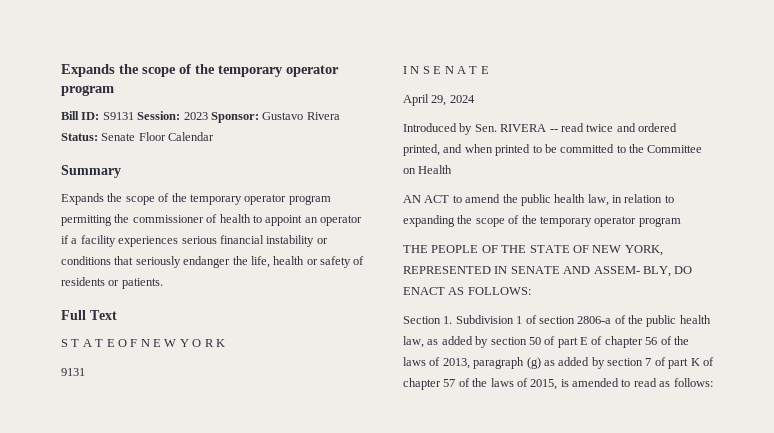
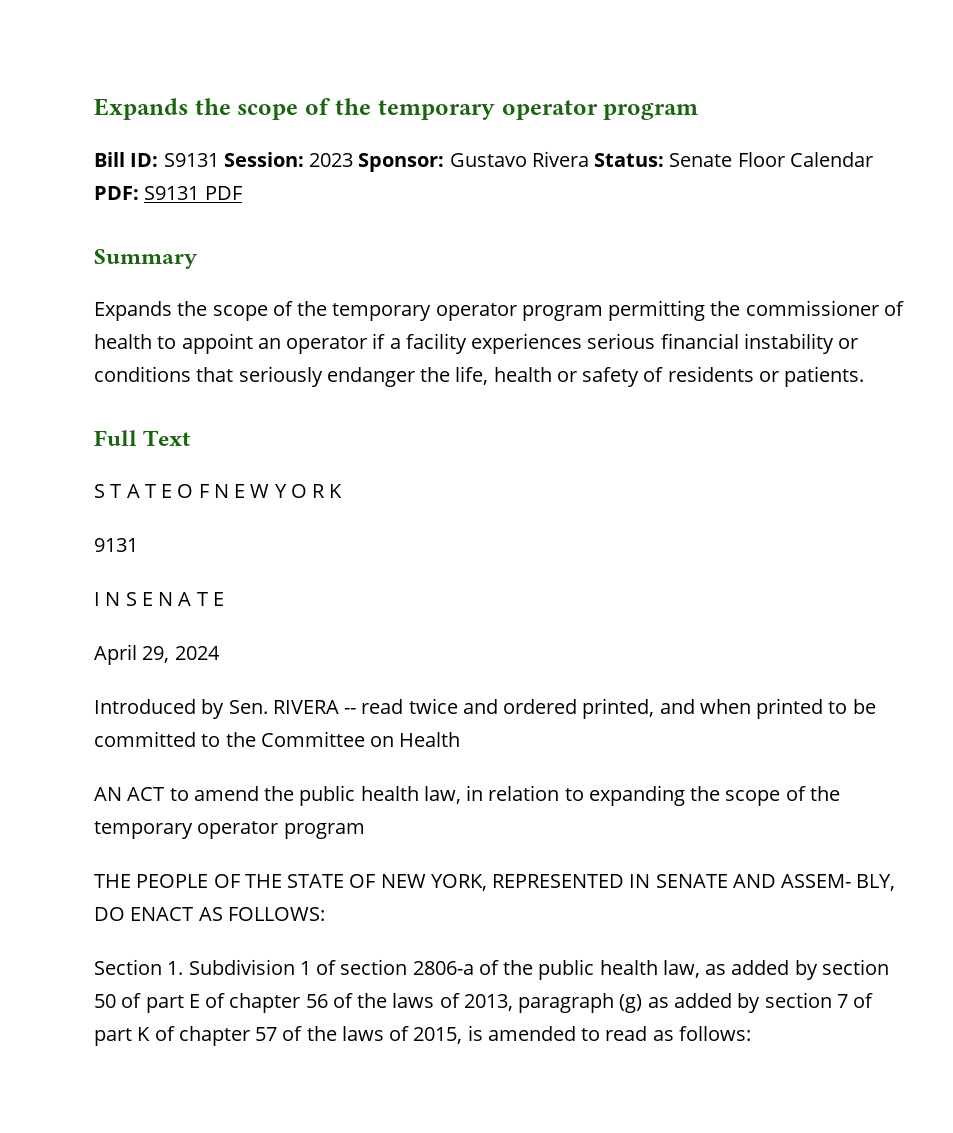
- Bill ID: S9131 Session: 2023 Sponsor: Gustavo Rivera Status: Senate Floor Calendar
+ Bill ID: S9131 Session: 2023 Sponsor: Gustavo Rivera Status: Senate Floor Calendar PDF: S9131 PDF

